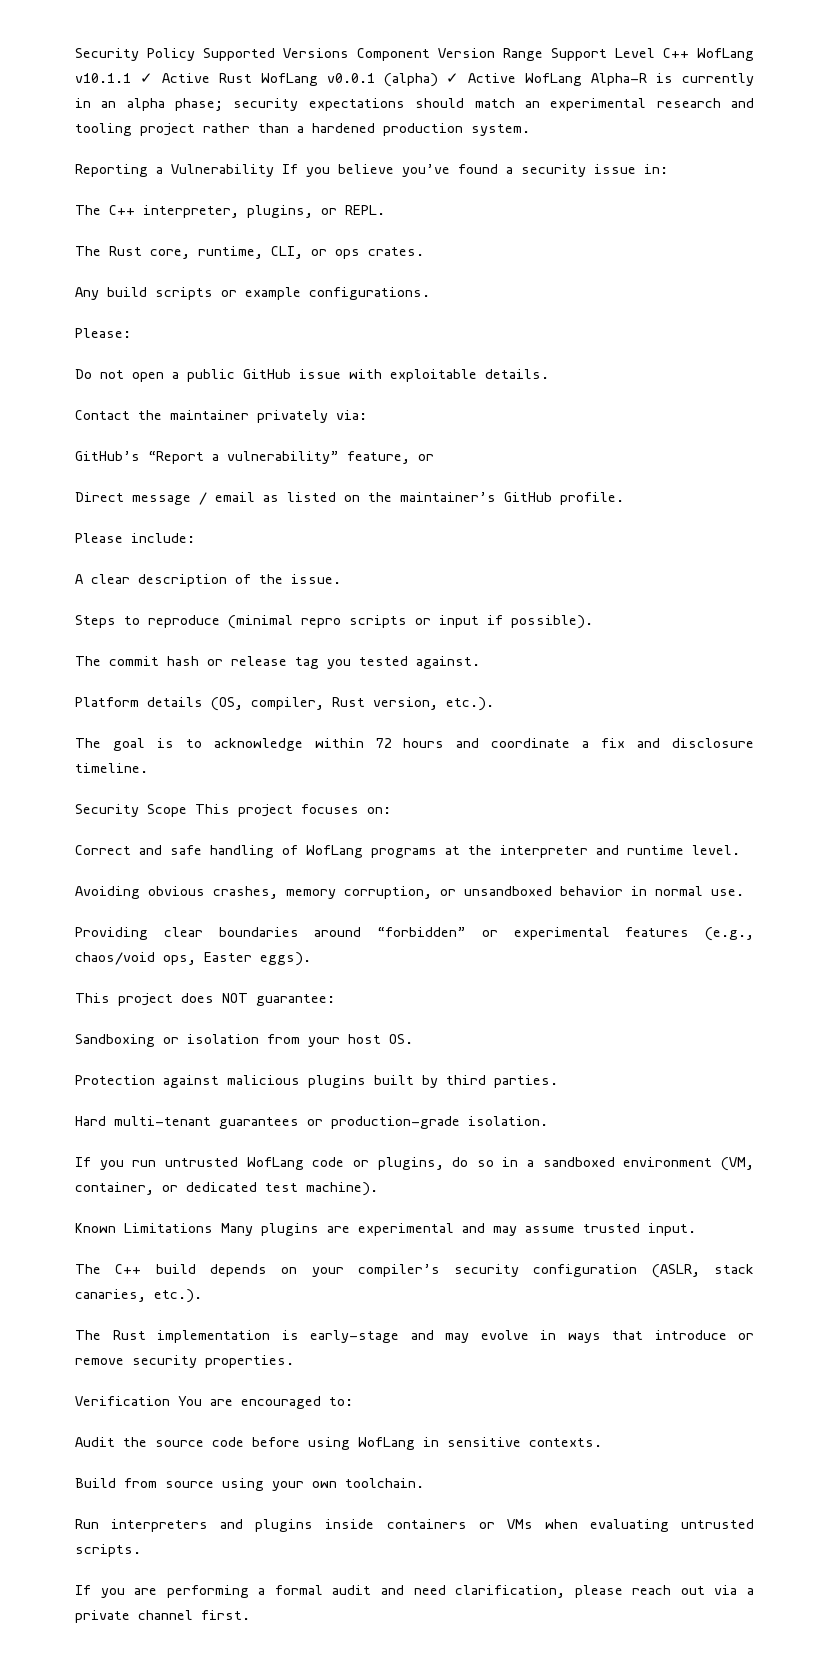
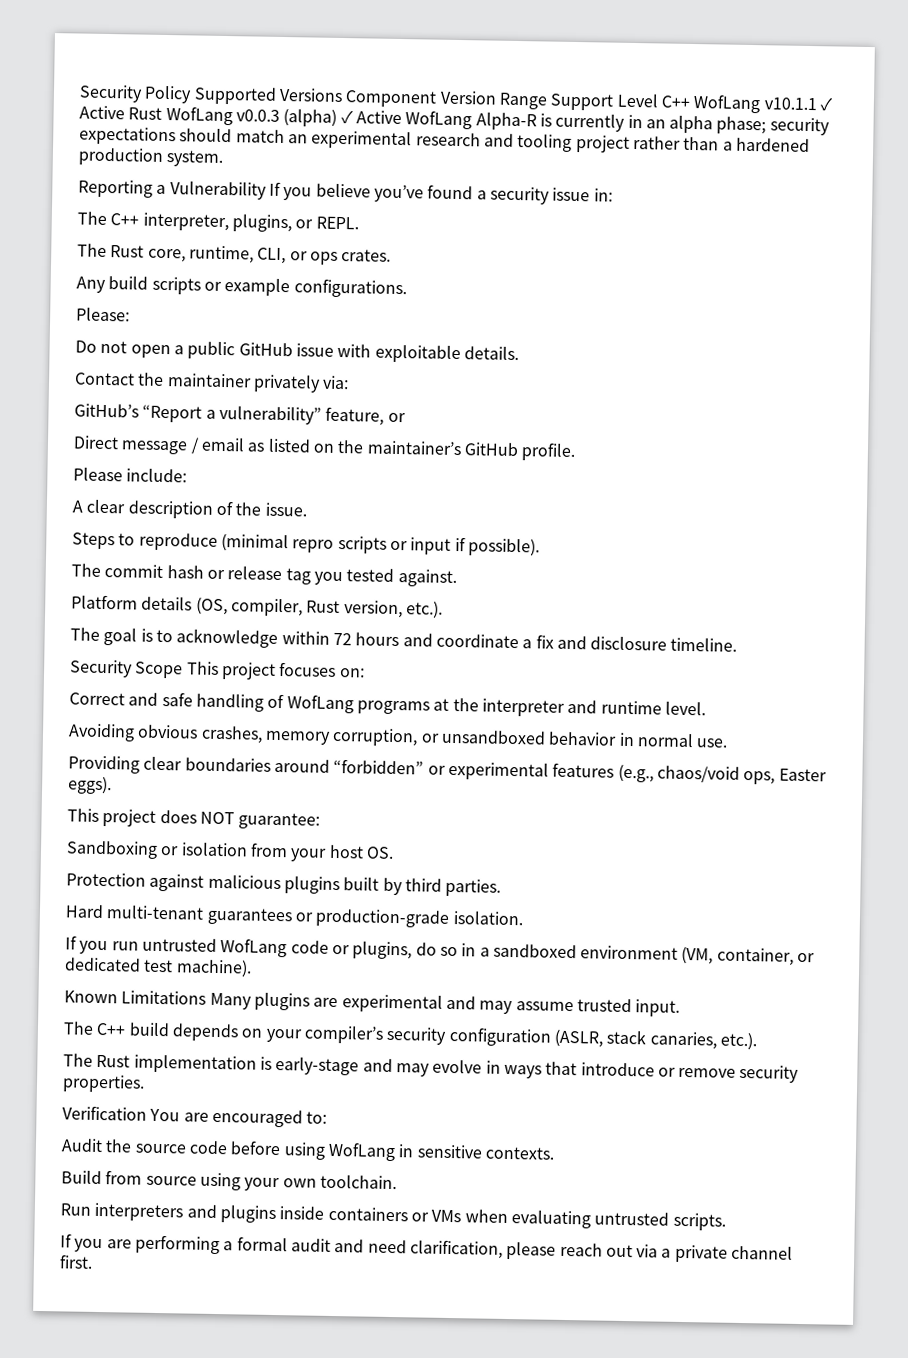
- Security Policy Supported Versions Component Version Range Support Level C++ WofLang v10.1.1 ✓ Active Rust WofLang v0.0.1 (alpha) ✓ Active WofLang Alpha-R is currently in an alpha phase; security expectations should match an experimental research and tooling project rather than a hardened production system.
+ Security Policy Supported Versions Component Version Range Support Level C++ WofLang v10.1.1 ✓ Active Rust WofLang v0.0.3 (alpha) ✓ Active WofLang Alpha-R is currently in an alpha phase; security expectations should match an experimental research and tooling project rather than a hardened production system.

